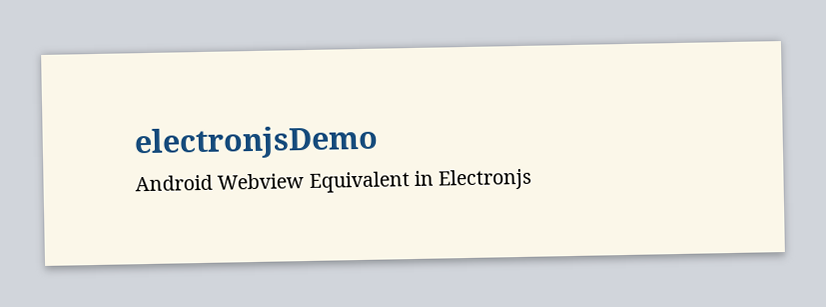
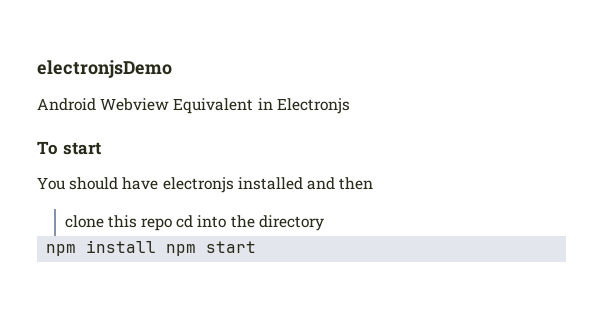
+ To start
+ You should have electronjs installed and then
+ clone this repo cd into the directory
+ npm install npm start

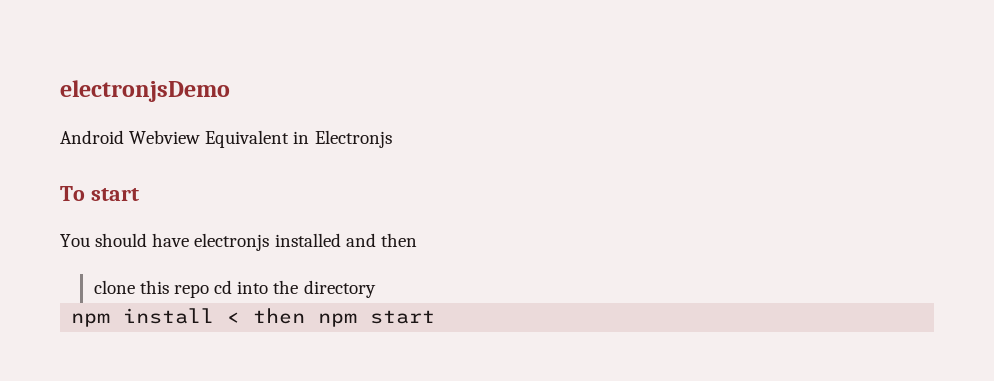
- npm install npm start
+ npm install < then npm start

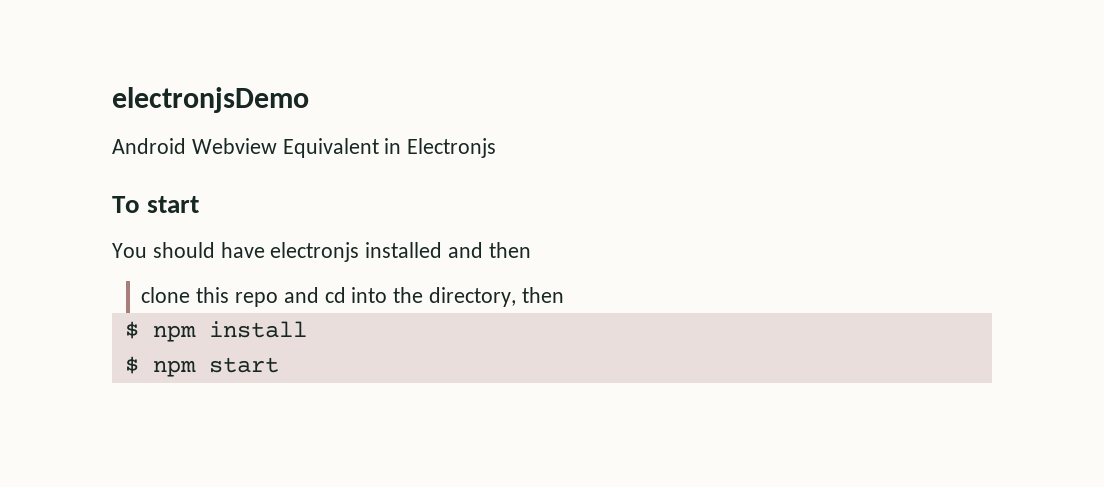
- clone this repo cd into the directory
- npm install < then npm start
+ clone this repo and cd into the directory, then
+ $ npm install
+ $ npm start

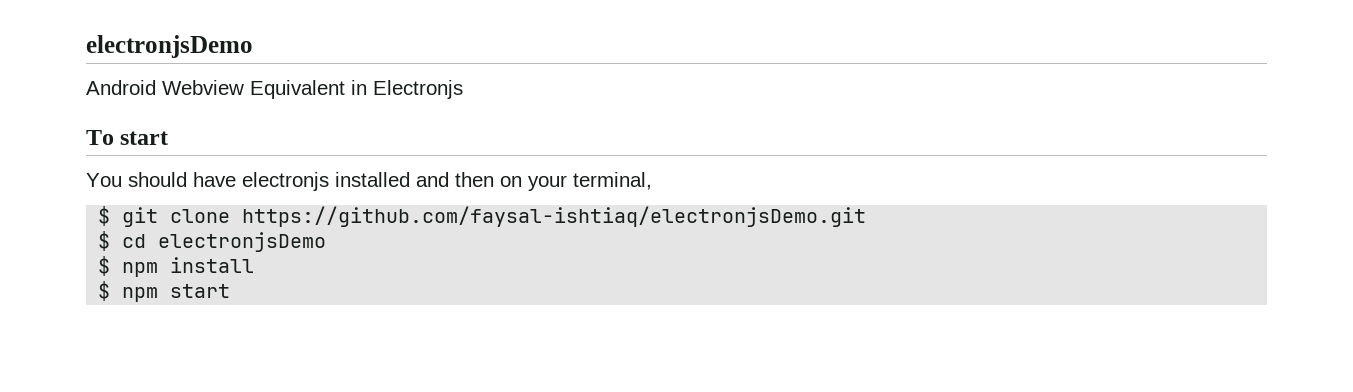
- You should have electronjs installed and then
- clone this repo and cd into the directory, then
+ You should have electronjs installed and then on your terminal,
+ $ git clone https://github.com/faysal-ishtiaq/electronjsDemo.git
+ $ cd electronjsDemo

